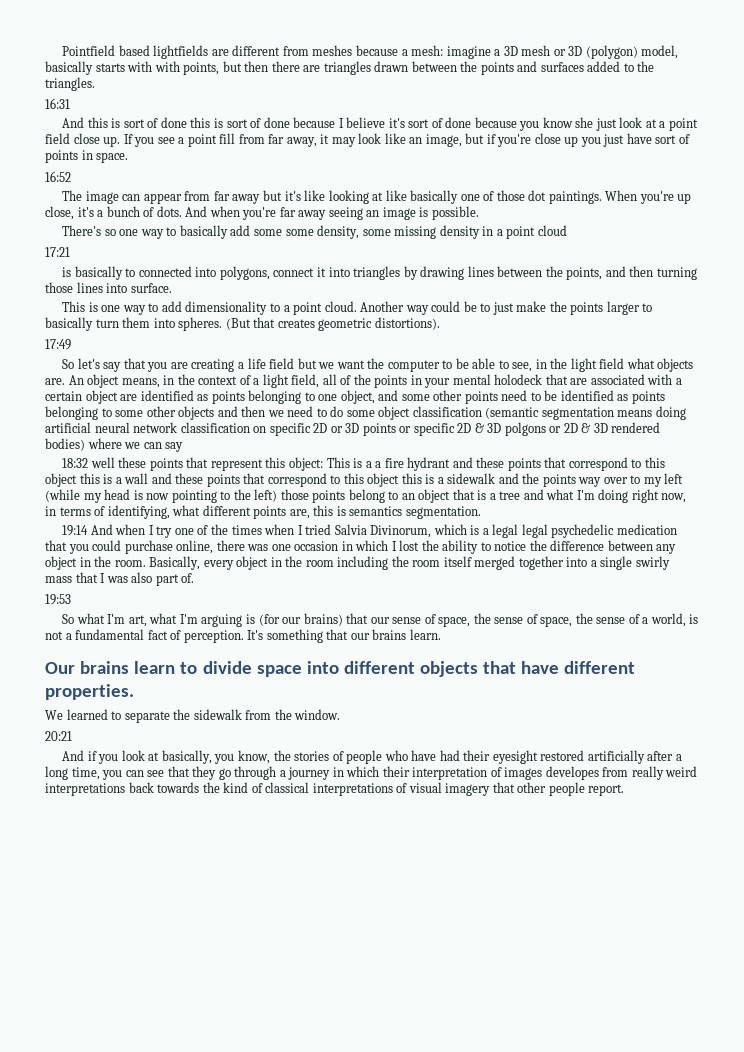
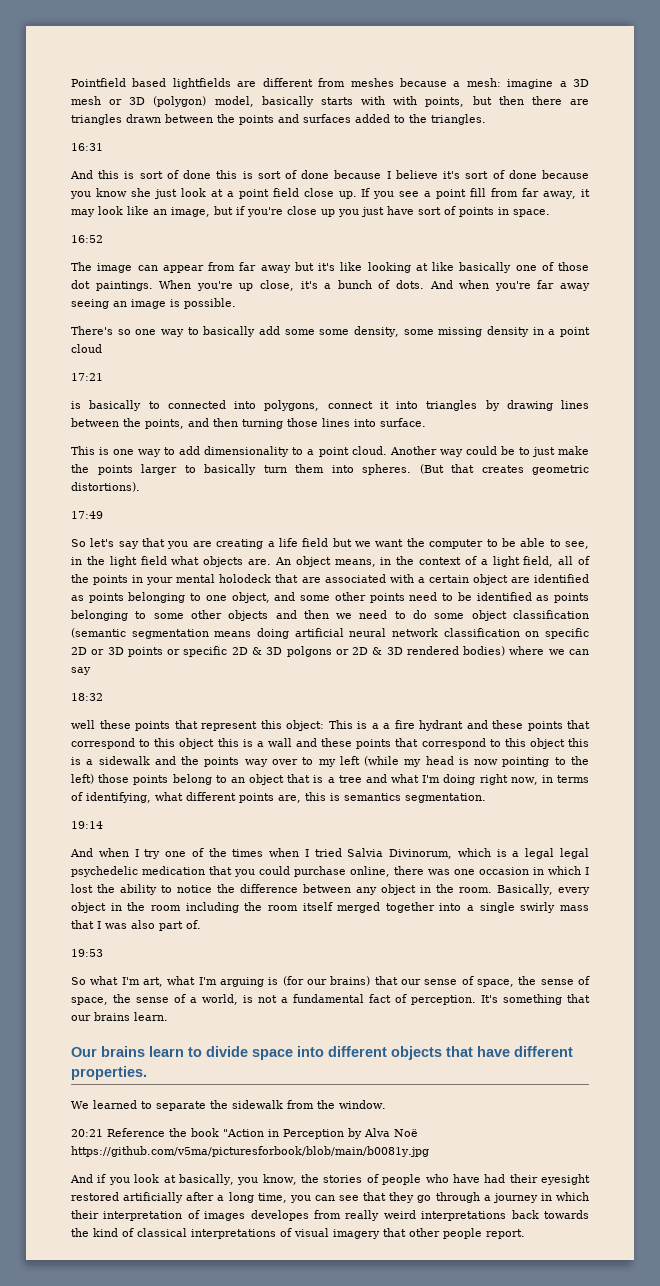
- 18:32 well these points that represent this object:
+ 18:32
+ well these points that represent this object:
- 19:14 And when I try one of the times when I tried Salvia Divinorum, which is a legal legal psychedelic medication that you could purchase online, there was one occasion in which I lost the ability to notice the difference between any object in the room.
+ 19:14
+ And when I try one of the times when I tried Salvia Divinorum, which is a legal legal psychedelic medication that you could purchase online, there was one occasion in which I lost the ability to notice the difference between any object in the room.
- 20:21
+ 20:21 Reference the book "Action in Perception by Alva Noë https://github.com/v5ma/picturesforbook/blob/main/b0081y.jpg

